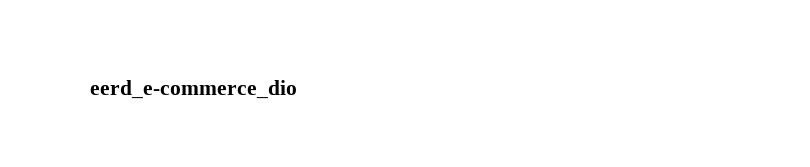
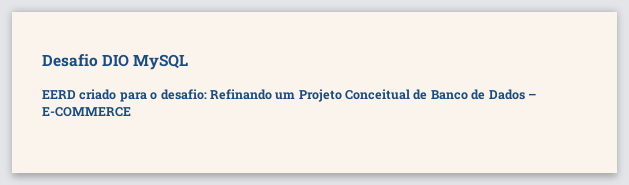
- eerd_e-commerce_dio
+ Desafio DIO MySQL
+ EERD criado para o desafio: Refinando um Projeto Conceitual de Banco de Dados – E-COMMERCE

